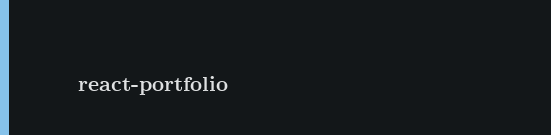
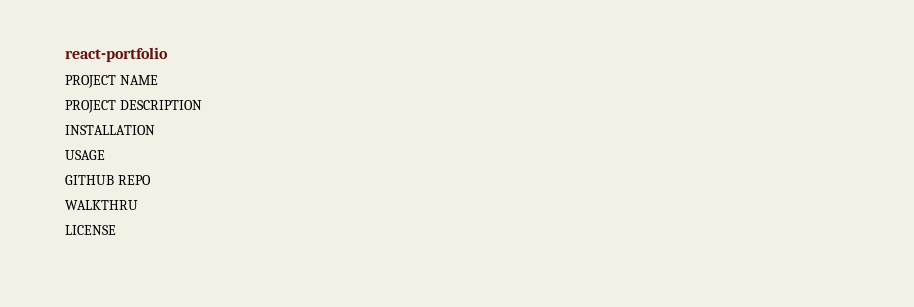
+ PROJECT NAME
+ PROJECT DESCRIPTION
+ INSTALLATION
+ USAGE
+ GITHUB REPO
+ WALKTHRU
+ LICENSE

